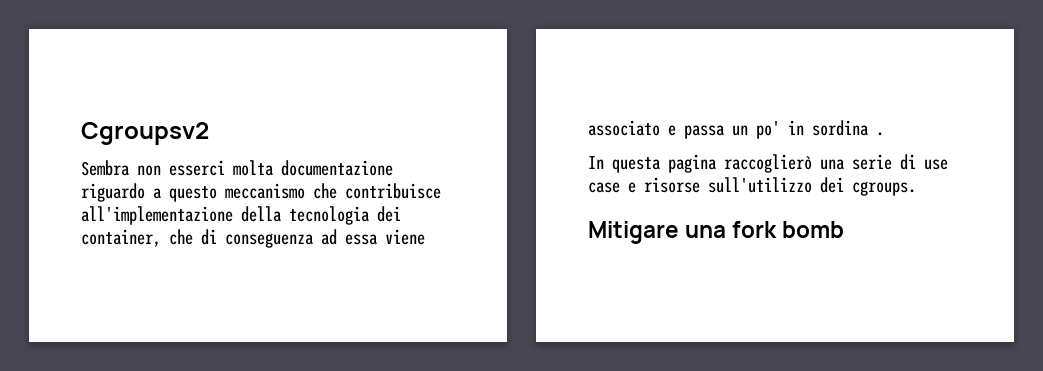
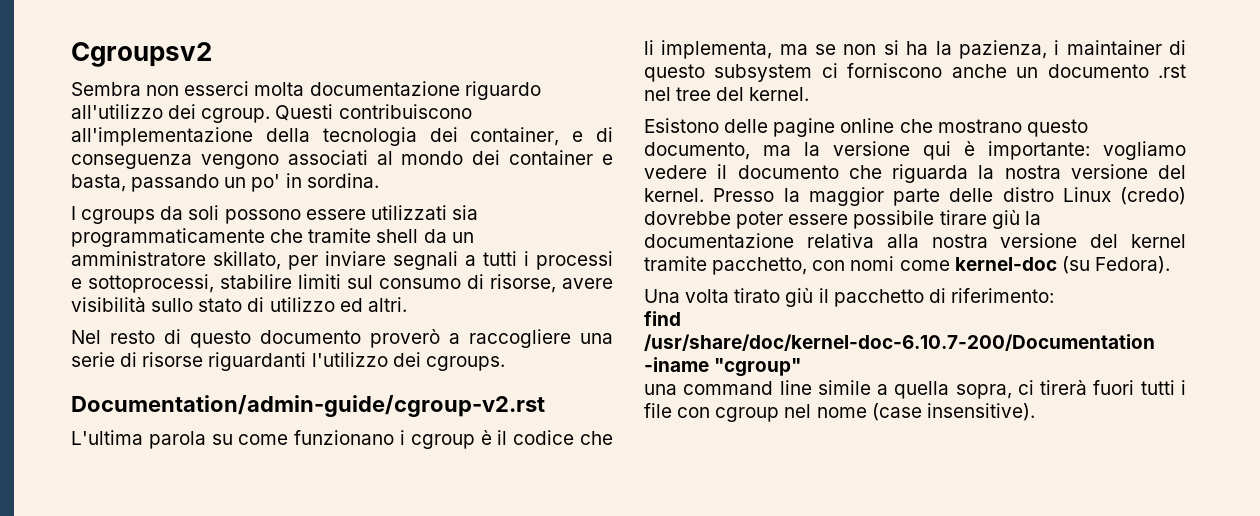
- Sembra non esserci molta documentazione riguardo a questo meccanismo che contribuisce all'implementazione della tecnologia dei container, che di conseguenza ad essa viene associato e passa un po' in sordina .
- In questa pagina raccoglierò una serie di use case e risorse sull'utilizzo dei cgroups.
- Mitigare una fork bomb
+ Sembra non esserci molta documentazione riguardo all'utilizzo dei cgroup. Questi contribuiscono all'implementazione della tecnologia dei container, e di conseguenza vengono associati al mondo dei container e basta, passando un po' in sordina.
+ I cgroups da soli possono essere utilizzati sia programmaticamente che tramite shell da un amministratore skillato, per inviare segnali a tutti i processi e sottoprocessi, stabilire limiti sul consumo di risorse, avere visibilità sullo stato di utilizzo ed altri.
+ Nel resto di questo documento proverò a raccogliere una serie di risorse riguardanti l'utilizzo dei cgroups.
+ Documentation/admin-guide/cgroup-v2.rst
+ L'ultima parola su come funzionano i cgroup è il codice che li implementa, ma se non si ha la pazienza, i maintainer di questo subsystem ci forniscono anche un documento .rst nel tree del kernel.
+ Esistono delle pagine online che mostrano questo documento, ma la versione qui è importante: vogliamo vedere il documento che riguarda la nostra versione del kernel. Presso la maggior parte delle distro Linux (credo) dovrebbe poter essere possibile tirare giù la documentazione relativa alla nostra versione del kernel tramite pacchetto, con nomi come kernel-doc (su Fedora).
+ Una volta tirato giù il pacchetto di riferimento:
+ find /usr/share/doc/kernel-doc-6.10.7-200/Documentation -iname "cgroup"
+ una command line simile a quella sopra, ci tirerà fuori tutti i file con cgroup nel nome (case insensitive).

